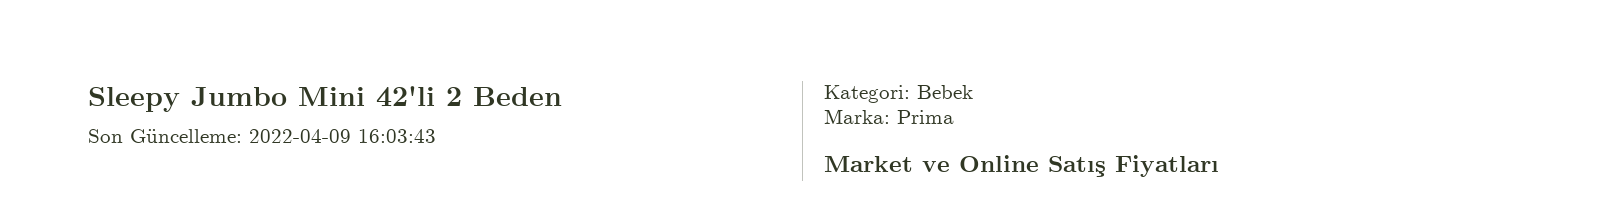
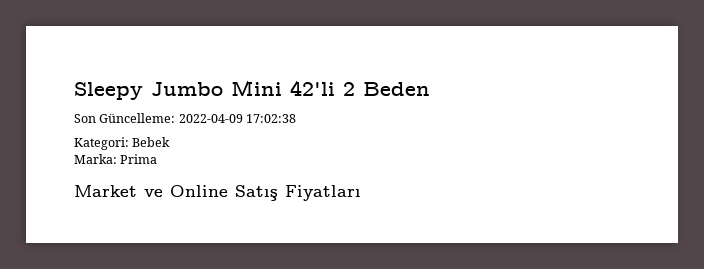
- Son Güncelleme: 2022-04-09 16:03:43
+ Son Güncelleme: 2022-04-09 17:02:38

